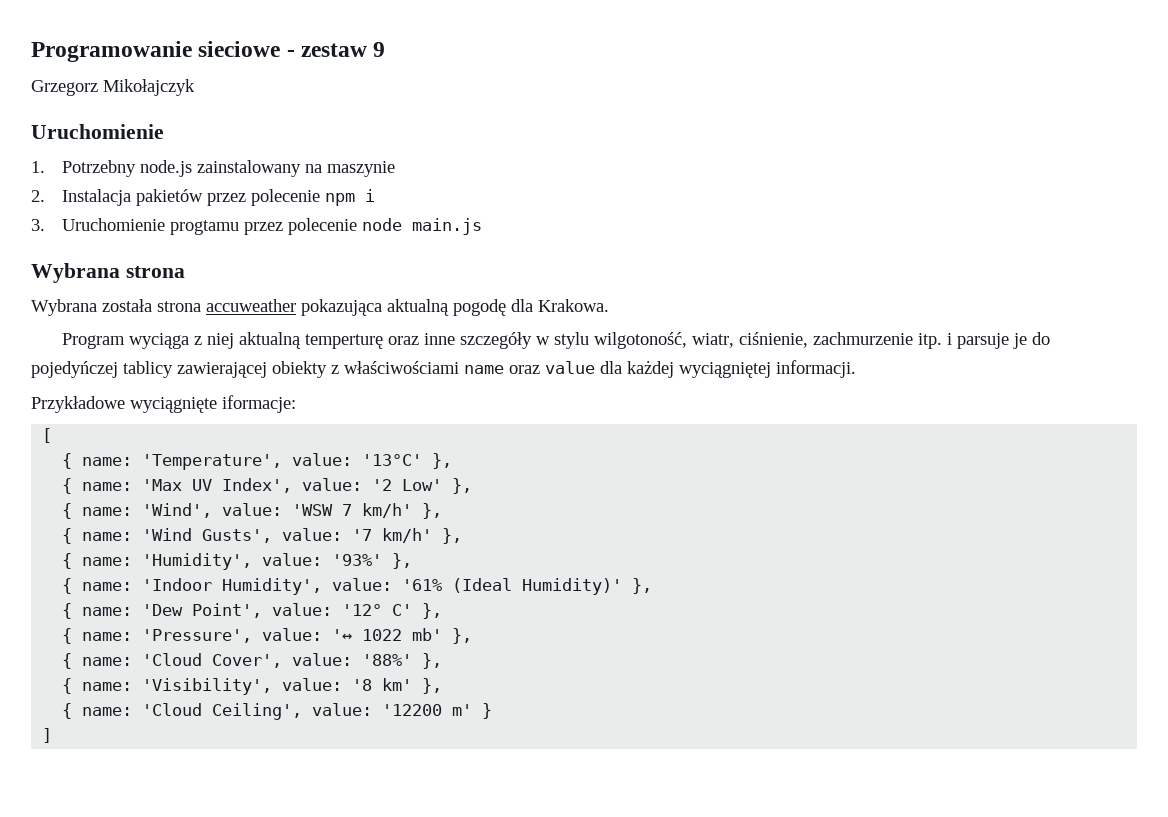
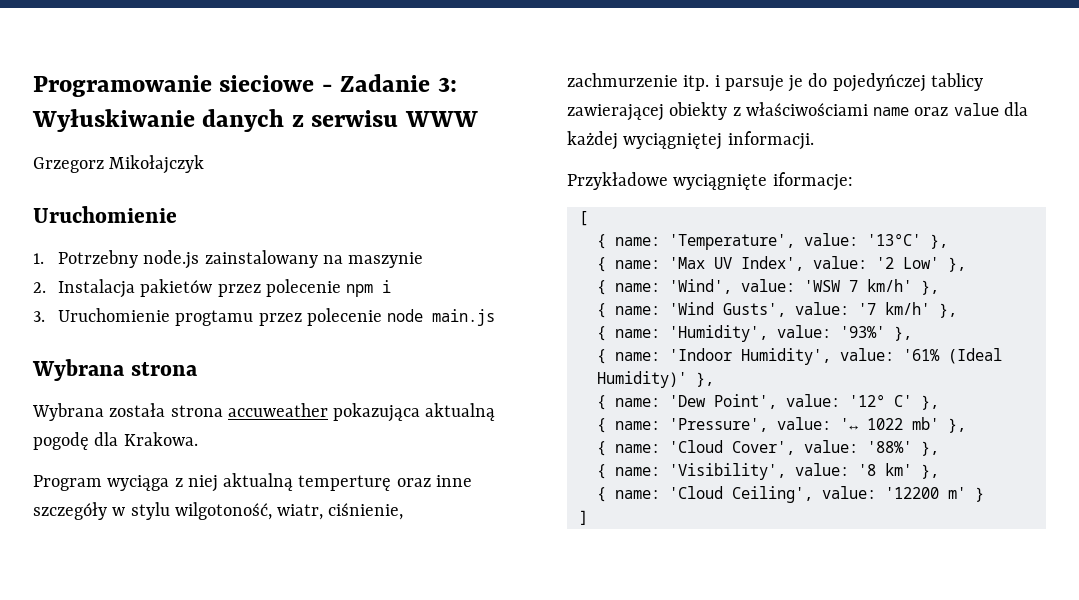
- Programowanie sieciowe - zestaw 9
+ Programowanie sieciowe - Zadanie 3: Wyłuskiwanie danych z serwisu WWW

